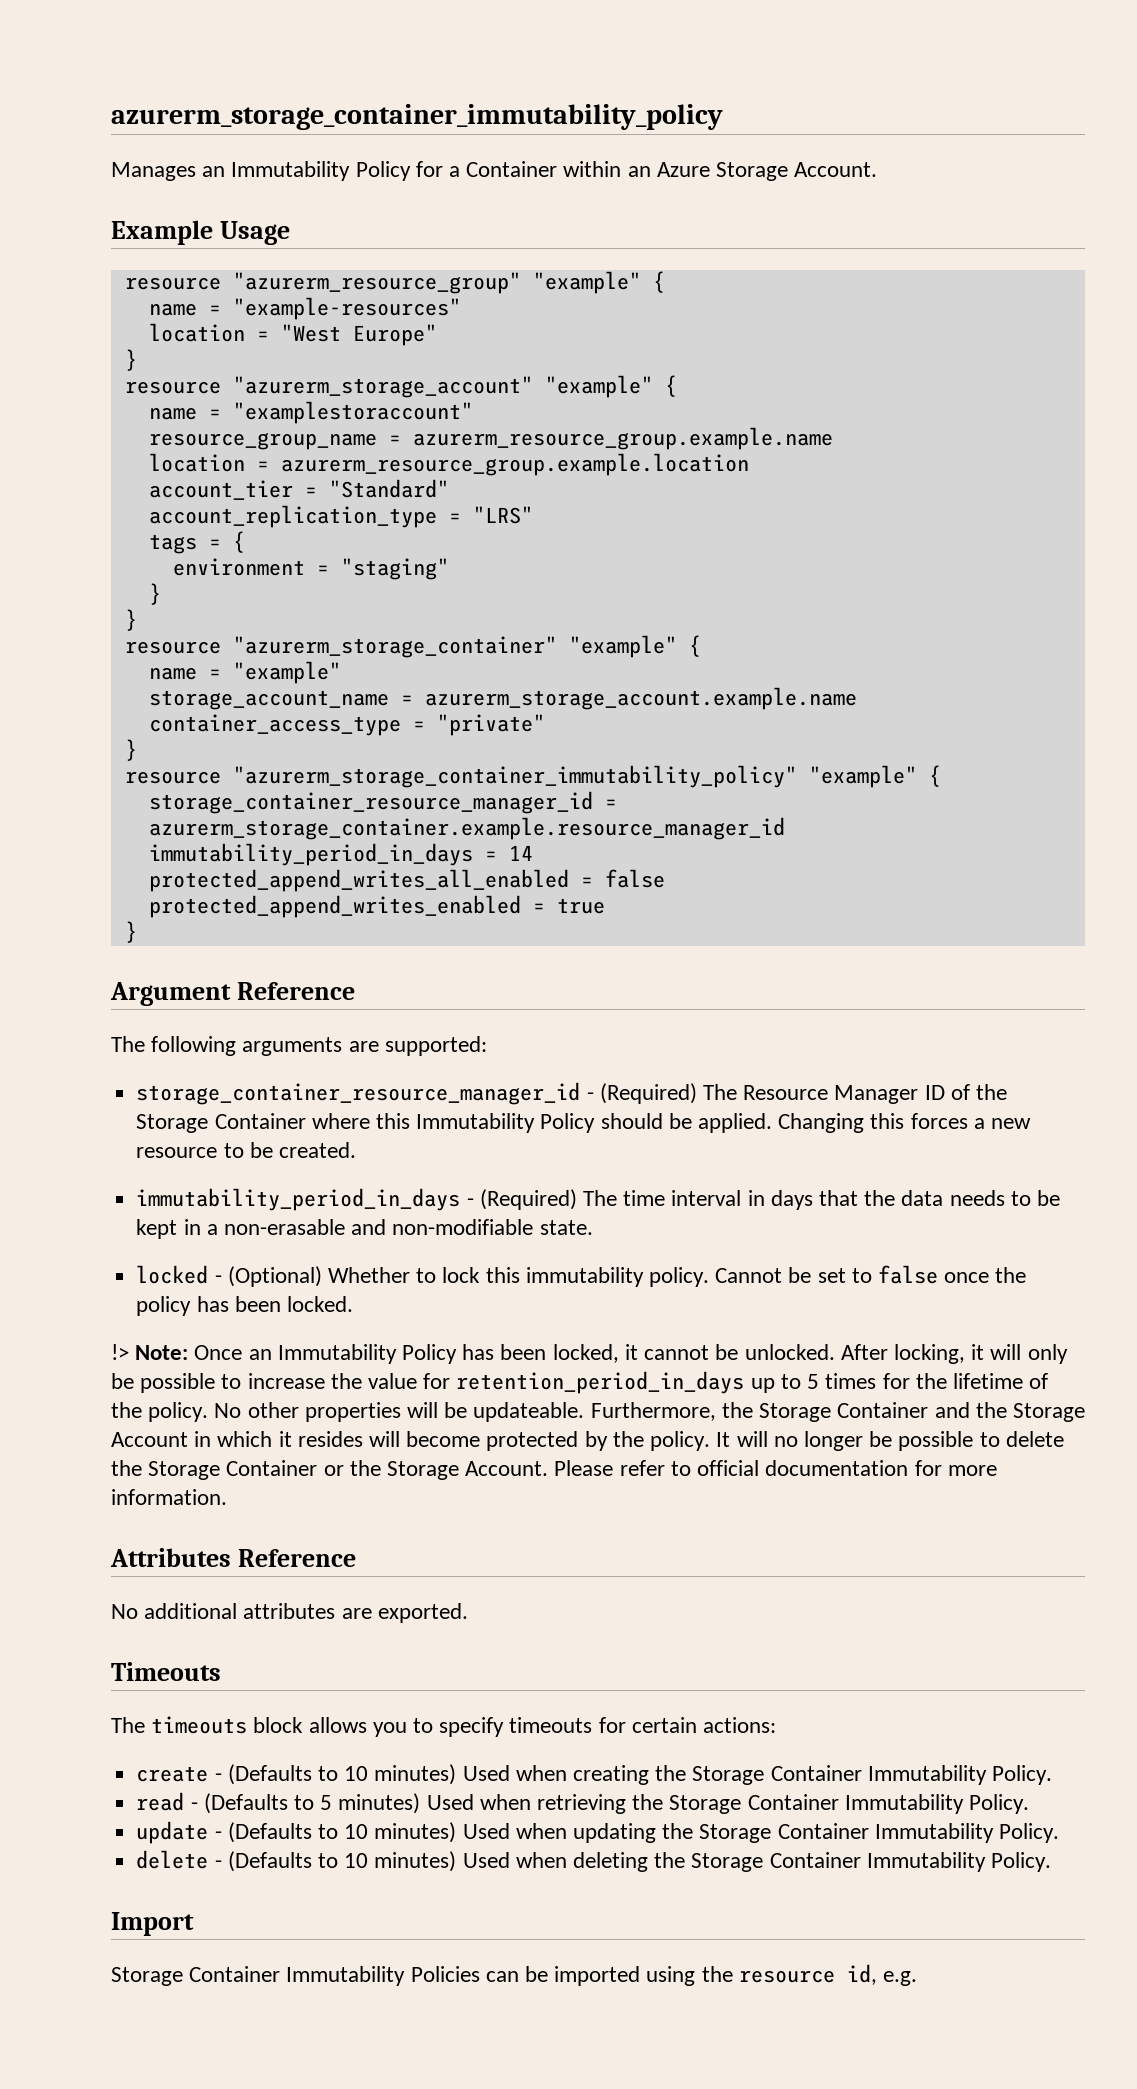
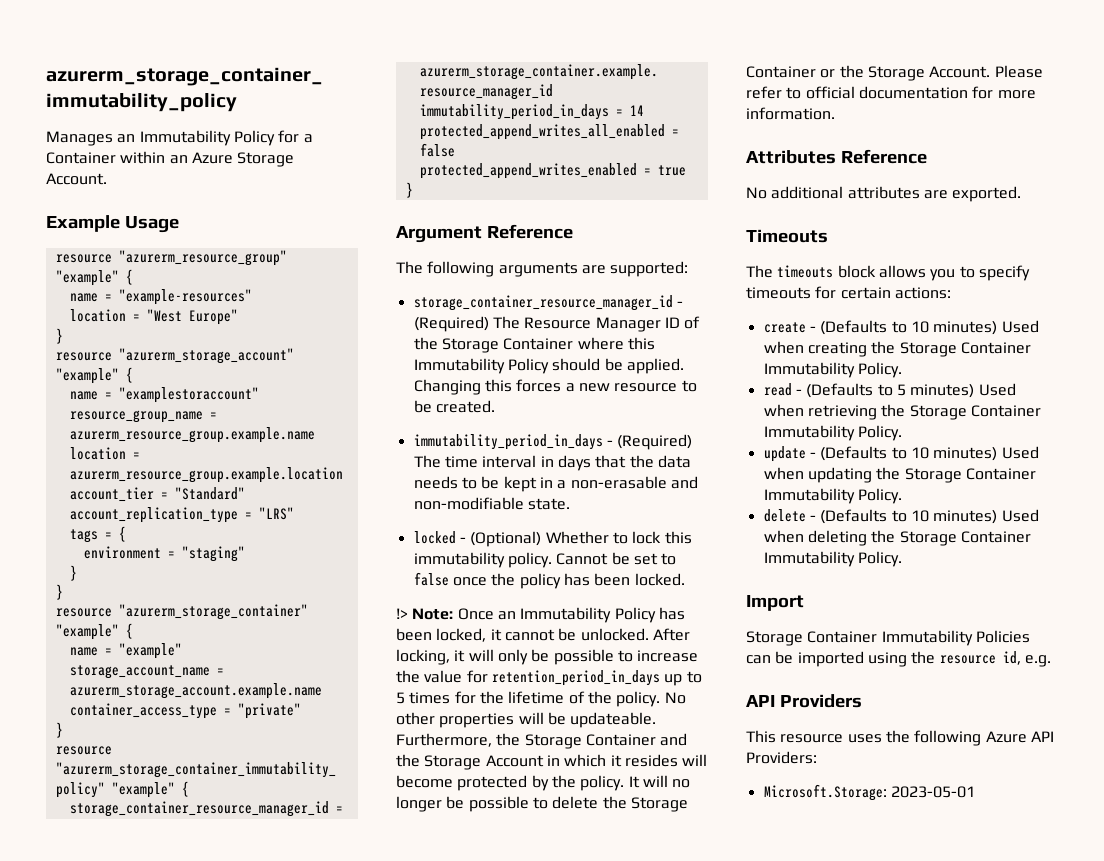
+ API Providers
+ This resource uses the following Azure API Providers:
+ Microsoft.Storage: 2023-05-01

